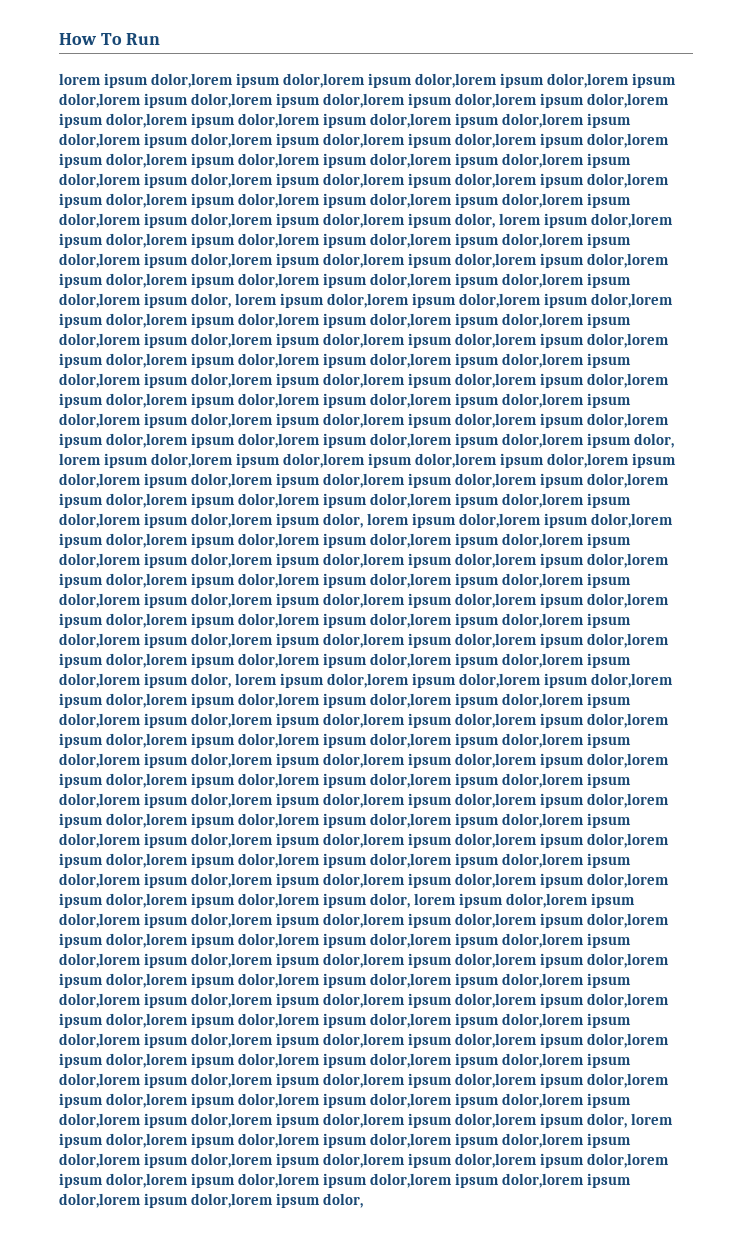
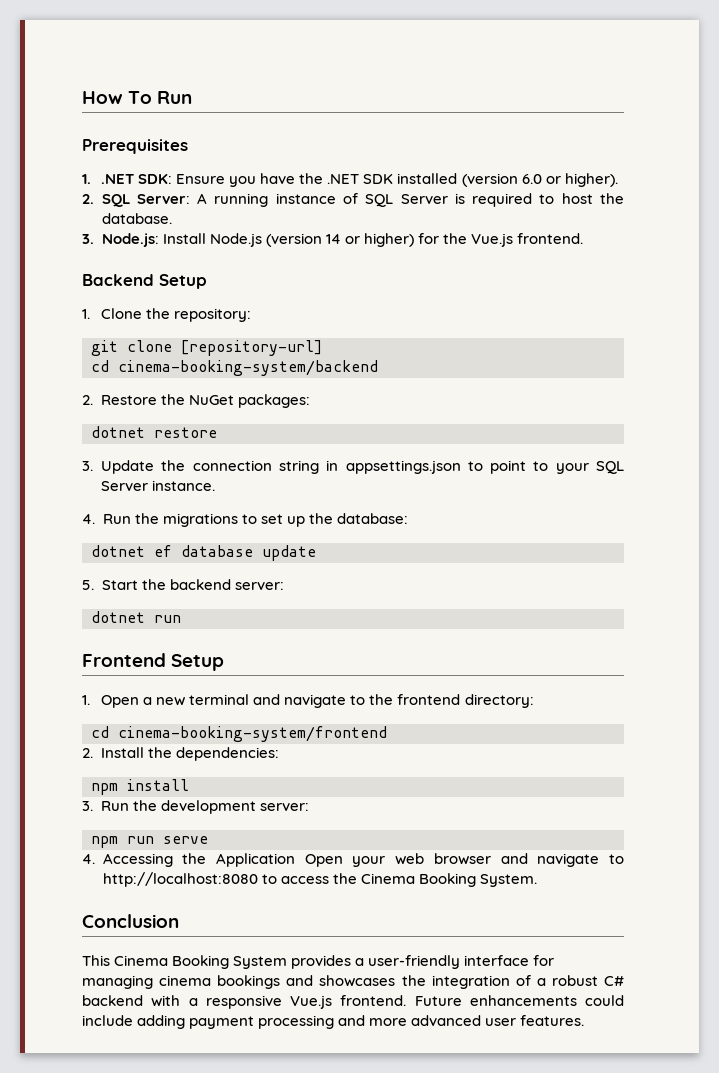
- lorem ipsum dolor,lorem ipsum dolor,lorem ipsum dolor,lorem ipsum dolor,lorem ipsum dolor,lorem ipsum dolor,lorem ipsum dolor,lorem ipsum dolor,lorem ipsum dolor,lorem ipsum dolor,lorem ipsum dolor,lorem ipsum dolor,lorem ipsum dolor,lorem ipsum dolor,lorem ipsum dolor,lorem ipsum dolor,lorem ipsum dolor,lorem ipsum dolor,lorem ipsum dolor,lorem ipsum dolor,lorem ipsum dolor,lorem ipsum dolor,lorem ipsum dolor,lorem ipsum dolor,lorem ipsum dolor,lorem ipsum dolor,lorem ipsum dolor,lorem ipsum dolor,lorem ipsum dolor,lorem ipsum dolor,lorem ipsum dolor,lorem ipsum dolor,lorem ipsum dolor,lorem ipsum dolor,lorem ipsum dolor, lorem ipsum dolor,lorem ipsum dolor,lorem ipsum dolor,lorem ipsum dolor,lorem ipsum dolor,lorem ipsum dolor,lorem ipsum dolor,lorem ipsum dolor,lorem ipsum dolor,lorem ipsum dolor,lorem ipsum dolor,lorem ipsum dolor,lorem ipsum dolor,lorem ipsum dolor,lorem ipsum dolor,lorem ipsum dolor, lorem ipsum dolor,lorem ipsum dolor,lorem ipsum dolor,lorem ipsum dolor,lorem ipsum dolor,lorem ipsum dolor,lorem ipsum dolor,lorem ipsum dolor,lorem ipsum dolor,lorem ipsum dolor,lorem ipsum dolor,lorem ipsum dolor,lorem ipsum dolor,lorem ipsum dolor,lorem ipsum dolor,lorem ipsum dolor,lorem ipsum dolor,lorem ipsum dolor,lorem ipsum dolor,lorem ipsum dolor,lorem ipsum dolor,lorem ipsum dolor,lorem ipsum dolor,lorem ipsum dolor,lorem ipsum dolor,lorem ipsum dolor,lorem ipsum dolor,lorem ipsum dolor,lorem ipsum dolor,lorem ipsum dolor,lorem ipsum dolor,lorem ipsum dolor,lorem ipsum dolor,lorem ipsum dolor,lorem ipsum dolor, lorem ipsum dolor,lorem ipsum dolor,lorem ipsum dolor,lorem ipsum dolor,lorem ipsum dolor,lorem ipsum dolor,lorem ipsum dolor,lorem ipsum dolor,lorem ipsum dolor,lorem ipsum dolor,lorem ipsum dolor,lorem ipsum dolor,lorem ipsum dolor,lorem ipsum dolor,lorem ipsum dolor,lorem ipsum dolor, lorem ipsum dolor,lorem ipsum dolor,lorem ipsum dolor,lorem ipsum dolor,lorem ipsum dolor,lorem ipsum dolor,lorem ipsum dolor,lorem ipsum dolor,lorem ipsum dolor,lorem ipsum dolor,lorem ipsum dolor,lorem ipsum dolor,lorem ipsum dolor,lorem ipsum dolor,lorem ipsum dolor,lorem ipsum dolor,lorem ipsum dolor,lorem ipsum dolor,lorem ipsum dolor,lorem ipsum dolor,lorem ipsum dolor,lorem ipsum dolor,lorem ipsum dolor,lorem ipsum dolor,lorem ipsum dolor,lorem ipsum dolor,lorem ipsum dolor,lorem ipsum dolor,lorem ipsum dolor,lorem ipsum dolor,lorem ipsum dolor,lorem ipsum dolor,lorem ipsum dolor,lorem ipsum dolor,lorem ipsum dolor, lorem ipsum dolor,lorem ipsum dolor,lorem ipsum dolor,lorem ipsum dolor,lorem ipsum dolor,lorem ipsum dolor,lorem ipsum dolor,lorem ipsum dolor,lorem ipsum dolor,lorem ipsum dolor,lorem ipsum dolor,lorem ipsum dolor,lorem ipsum dolor,lorem ipsum dolor,lorem ipsum dolor,lorem ipsum dolor,lorem ipsum dolor,lorem ipsum dolor,lorem ipsum dolor,lorem ipsum dolor,lorem ipsum dolor,lorem ipsum dolor,lorem ipsum dolor,lorem ipsum dolor,lorem ipsum dolor,lorem ipsum dolor,lorem ipsum dolor,lorem ipsum dolor,lorem ipsum dolor,lorem ipsum dolor,lorem ipsum dolor,lorem ipsum dolor,lorem ipsum dolor,lorem ipsum dolor,lorem ipsum dolor,lorem ipsum dolor,lorem ipsum dolor,lorem ipsum dolor,lorem ipsum dolor,lorem ipsum dolor,lorem ipsum dolor,lorem ipsum dolor,lorem ipsum dolor,lorem ipsum dolor,lorem ipsum dolor,lorem ipsum dolor,lorem ipsum dolor,lorem ipsum dolor,lorem ipsum dolor,lorem ipsum dolor,lorem ipsum dolor, lorem ipsum dolor,lorem ipsum dolor,lorem ipsum dolor,lorem ipsum dolor,lorem ipsum dolor,lorem ipsum dolor,lorem ipsum dolor,lorem ipsum dolor,lorem ipsum dolor,lorem ipsum dolor,lorem ipsum dolor,lorem ipsum dolor,lorem ipsum dolor,lorem ipsum dolor,lorem ipsum dolor,lorem ipsum dolor,lorem ipsum dolor,lorem ipsum dolor,lorem ipsum dolor,lorem ipsum dolor,lorem ipsum dolor,lorem ipsum dolor,lorem ipsum dolor,lorem ipsum dolor,lorem ipsum dolor,lorem ipsum dolor,lorem ipsum dolor,lorem ipsum dolor,lorem ipsum dolor,lorem ipsum dolor,lorem ipsum dolor,lorem ipsum dolor,lorem ipsum dolor,lorem ipsum dolor,lorem ipsum dolor,lorem ipsum dolor,lorem ipsum dolor,lorem ipsum dolor,lorem ipsum dolor,lorem ipsum dolor,lorem ipsum dolor,lorem ipsum dolor,lorem ipsum dolor,lorem ipsum dolor,lorem ipsum dolor,lorem ipsum dolor,lorem ipsum dolor,lorem ipsum dolor,lorem ipsum dolor,lorem ipsum dolor,lorem ipsum dolor, lorem ipsum dolor,lorem ipsum dolor,lorem ipsum dolor,lorem ipsum dolor,lorem ipsum dolor,lorem ipsum dolor,lorem ipsum dolor,lorem ipsum dolor,lorem ipsum dolor,lorem ipsum dolor,lorem ipsum dolor,lorem ipsum dolor,lorem ipsum dolor,lorem ipsum dolor,lorem ipsum dolor,lorem ipsum dolor,
+ Prerequisites
+ 1. .NET SDK: Ensure you have the .NET SDK installed (version 6.0 or higher).
+ 2. SQL Server: A running instance of SQL Server is required to host the database.
+ 3. Node.js: Install Node.js (version 14 or higher) for the Vue.js frontend.
+ Backend Setup
+ 1. Clone the repository:
+ git clone [repository-url]
+ cd cinema-booking-system/backend
+ 2. Restore the NuGet packages:
+ dotnet restore
+ 3. Update the connection string in appsettings.json to point to your SQL Server instance.
+ 4. Run the migrations to set up the database:
+ dotnet ef database update
+ 5. Start the backend server:
+ dotnet run
+ Frontend Setup
+ 1. Open a new terminal and navigate to the frontend directory:
+ cd cinema-booking-system/frontend
+ 2. Install the dependencies:
+ npm install
+ 3. Run the development server:
+ npm run serve
+ 4. Accessing the Application Open your web browser and navigate to http://localhost:8080 to access the Cinema Booking System.
+ Conclusion
+ This Cinema Booking System provides a user-friendly interface for managing cinema bookings and showcases the integration of a robust C# backend with a responsive Vue.js frontend. Future enhancements could include adding payment processing and more advanced user features.

